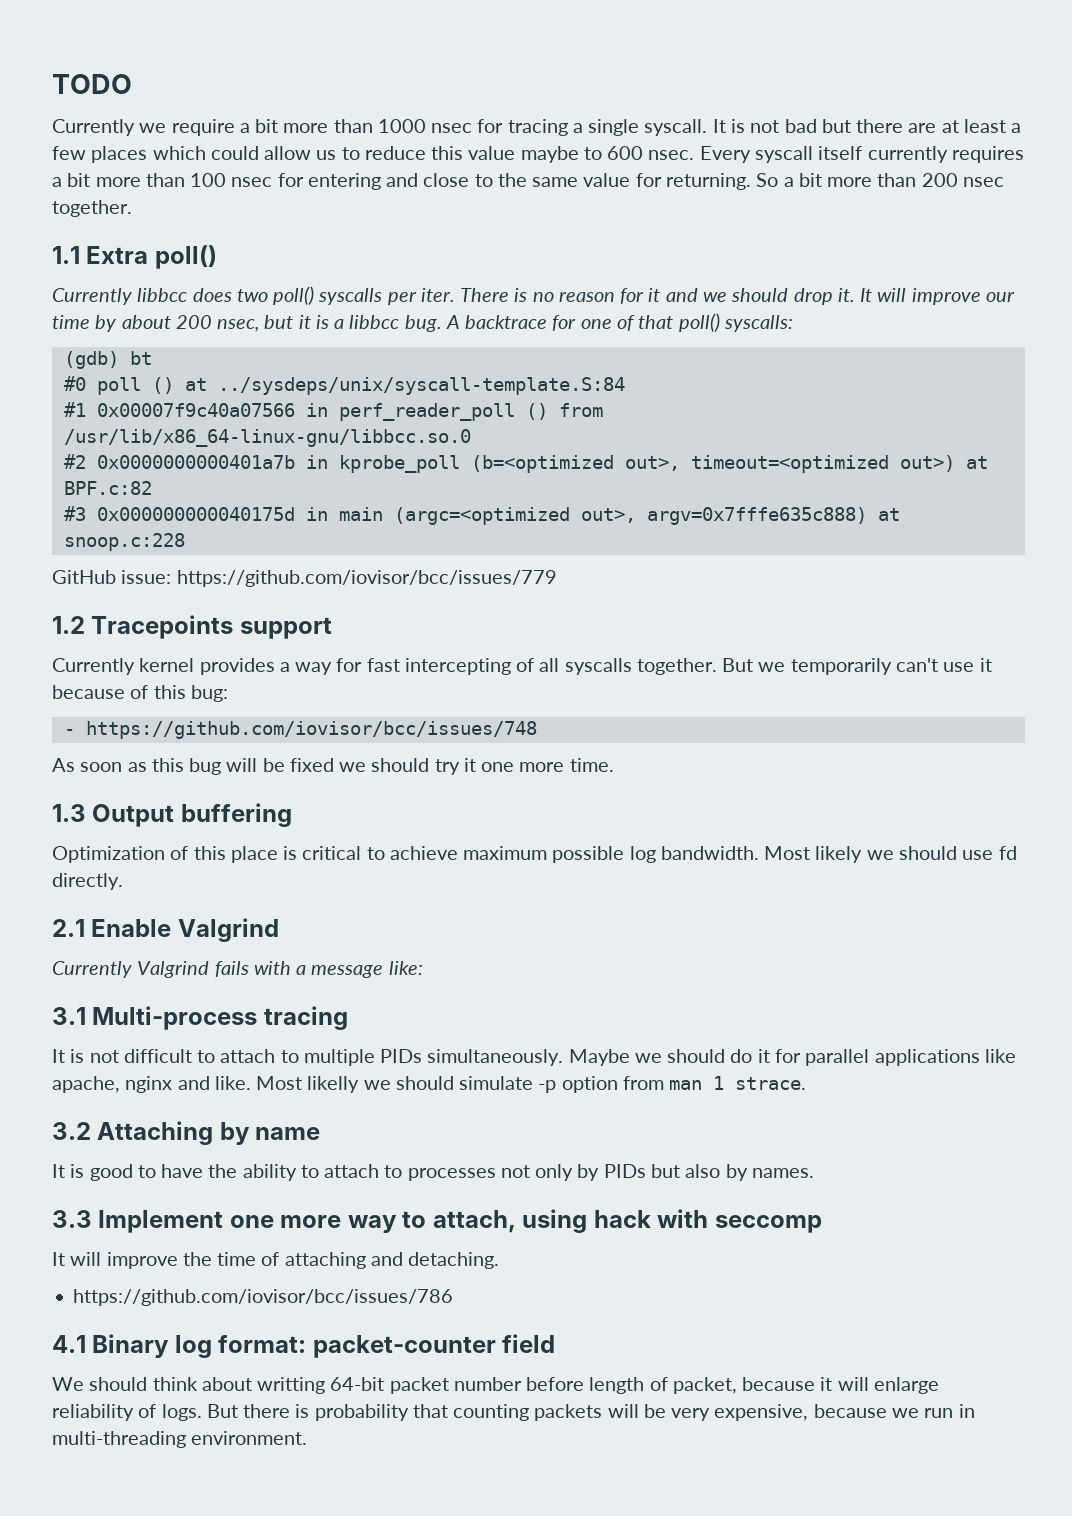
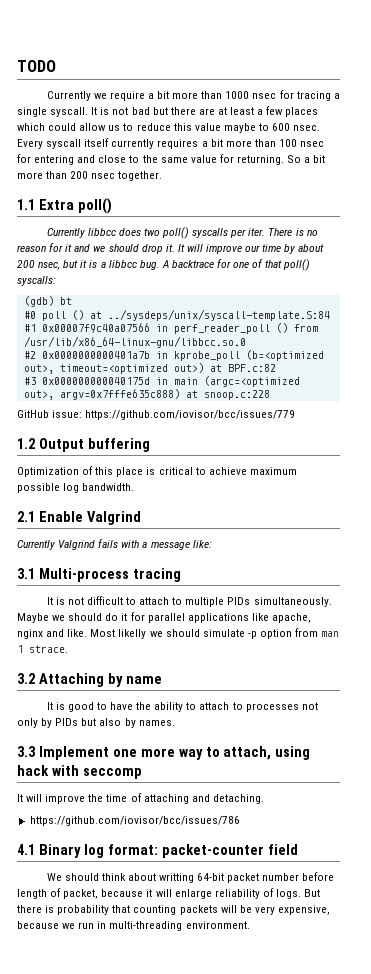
- 1.2 Tracepoints support
- Currently kernel provides a way for fast intercepting of all syscalls together. But we temporarily can't use it because of this bug:
- - https://github.com/iovisor/bcc/issues/748
- As soon as this bug will be fixed we should try it one more time.
- 1.3 Output buffering
+ 1.2 Output buffering
- Most likely we should use fd directly.

